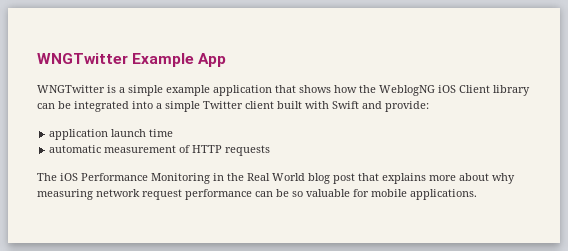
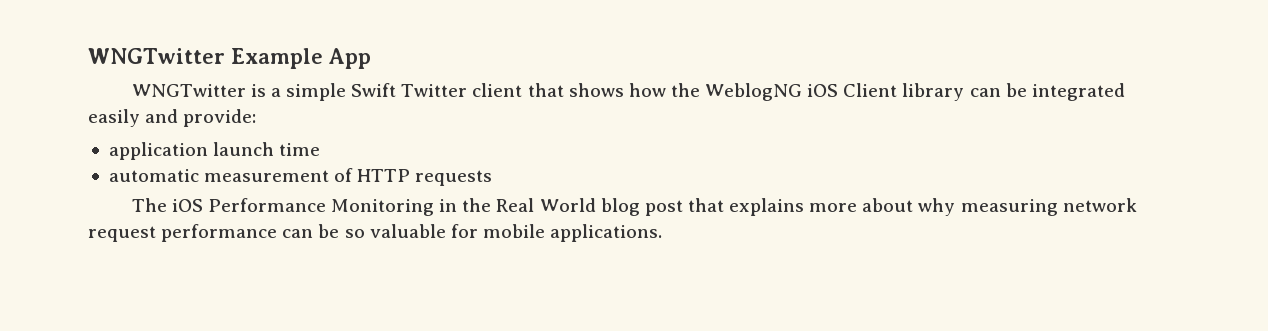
- WNGTwitter is a simple example application that shows how the WeblogNG iOS Client library can be integrated into a simple Twitter client built with Swift and provide:
+ WNGTwitter is a simple Swift Twitter client that shows how the WeblogNG iOS Client library can be integrated easily and provide:

